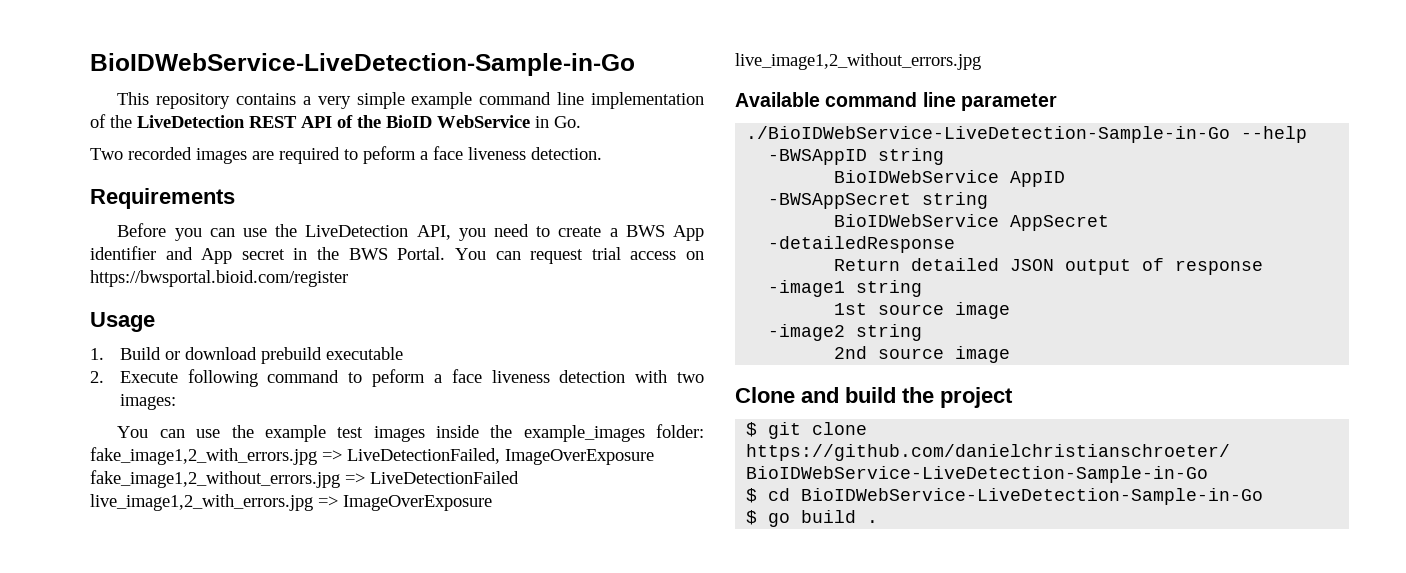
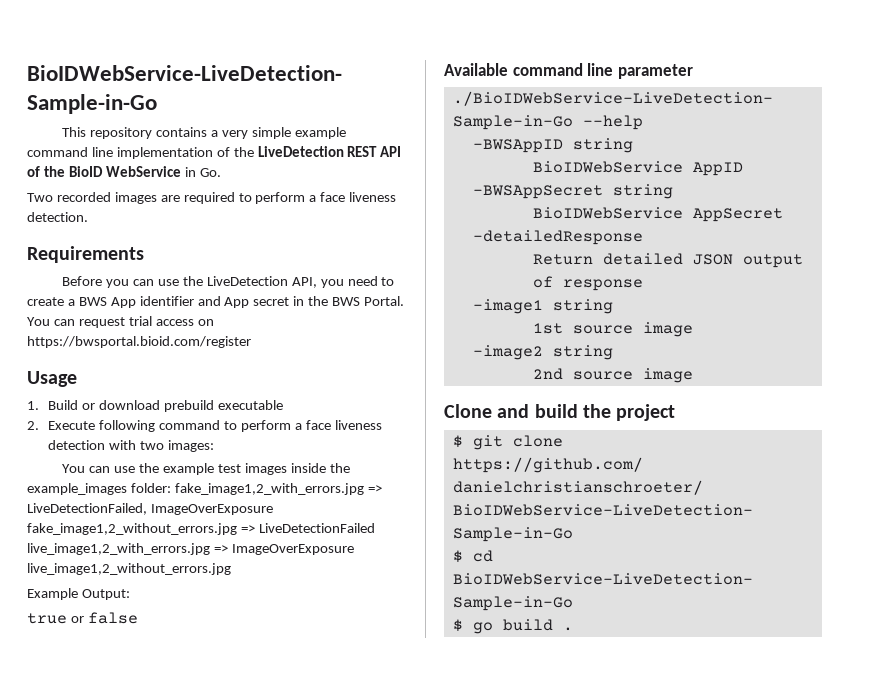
- Two recorded images are required to peform a face liveness detection.
+ Two recorded images are required to perform a face liveness detection.
- 2. Execute following command to peform a face liveness detection with two images:
+ 2. Execute following command to perform a face liveness detection with two images:
+ Example Output:
+ true or false

